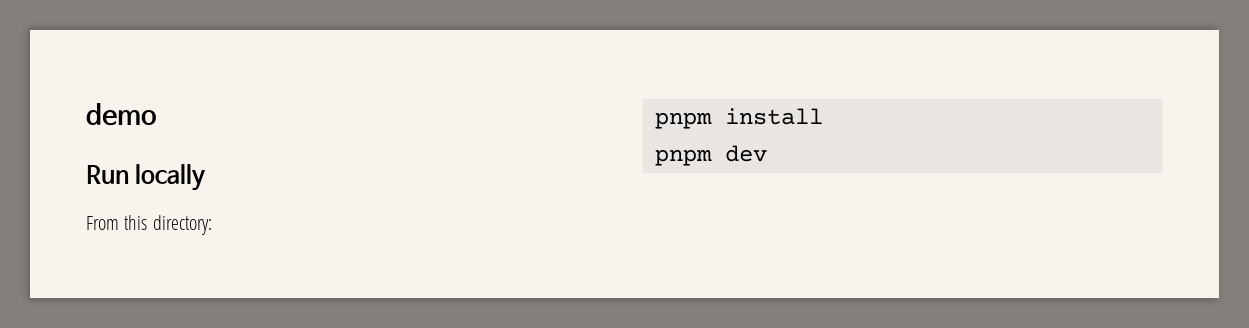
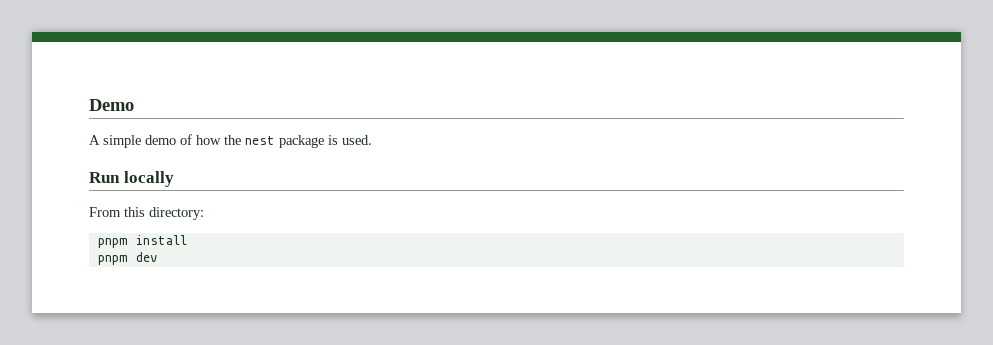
- demo
+ Demo
+ A simple demo of how the nest package is used.

